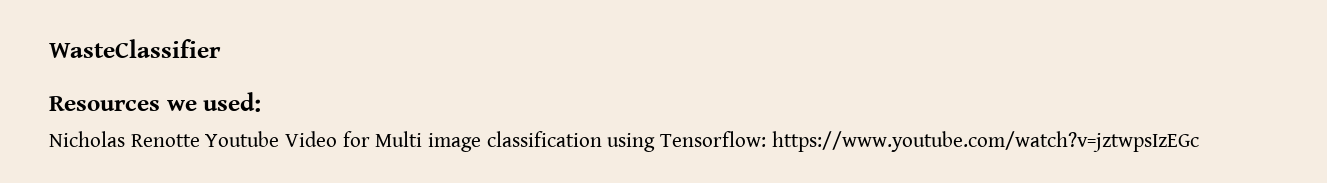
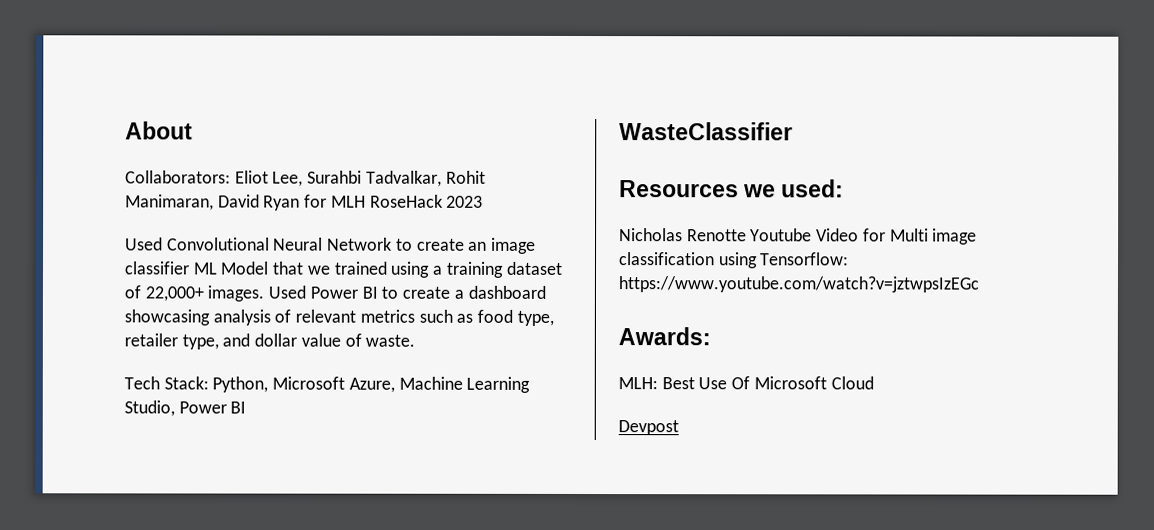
+ About
+ Collaborators: Eliot Lee, Surahbi Tadvalkar, Rohit Manimaran, David Ryan for MLH RoseHack 2023
+ Used Convolutional Neural Network to create an image classifier ML Model that we trained using a training dataset of 22,000+ images. Used Power BI to create a dashboard showcasing analysis of relevant metrics such as food type, retailer type, and dollar value of waste.
+ Tech Stack: Python, Microsoft Azure, Machine Learning Studio, Power BI
+ Awards:
+ MLH: Best Use Of Microsoft Cloud
+ Devpost

